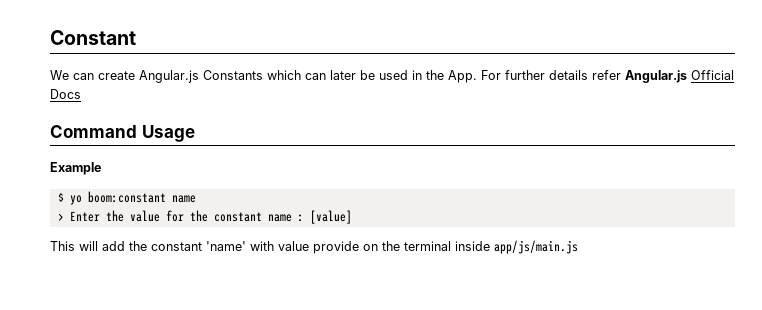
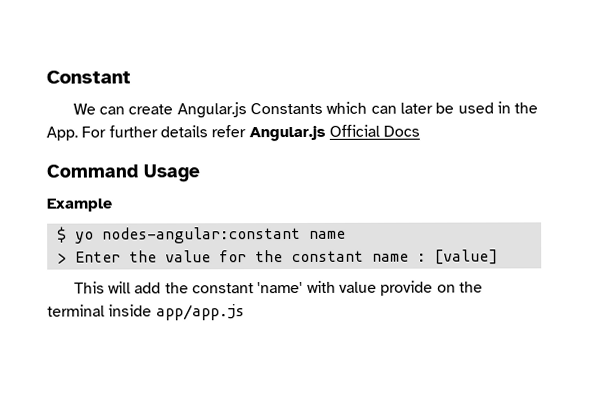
- $ yo boom:constant name
+ $ yo nodes-angular:constant name
- This will add the constant 'name' with value provide on the terminal inside app/js/main.js
+ This will add the constant 'name' with value provide on the terminal inside app/app.js

